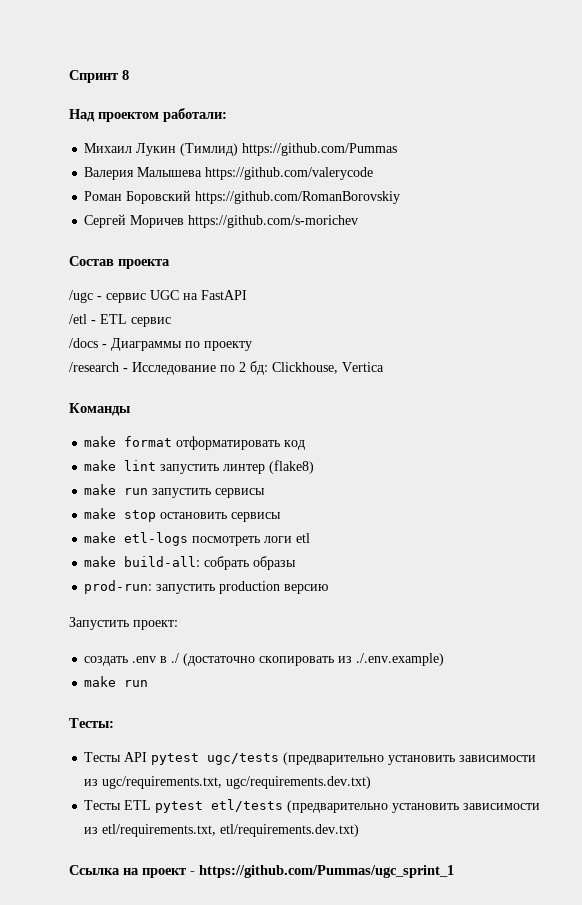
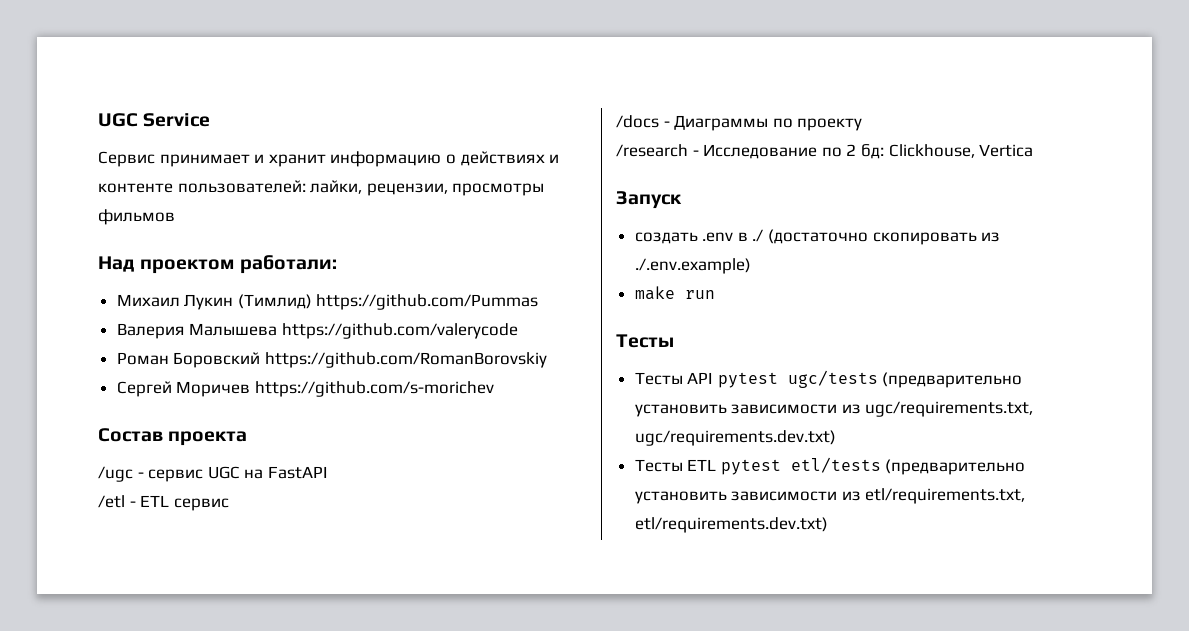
- Спринт 8
+ UGC Service
+ Сервис принимает и хранит информацию о действиях и контенте пользователей: лайки, рецензии, просмотры фильмов
- Команды
- make format отформатировать код
- make lint запустить линтер (flake8)
- make run запустить сервисы
- make stop остановить сервисы
- make etl-logs посмотреть логи etl
- make build-all: собрать образы
- prod-run: запустить production версию
- Запустить проект:
+ Запуск
  создать .env в ./ (достаточно скопировать из ./.env.example)
  make run
- Тесты:
+ Тесты
- Ссылка на проект - https://github.com/Pummas/ugc_sprint_1

